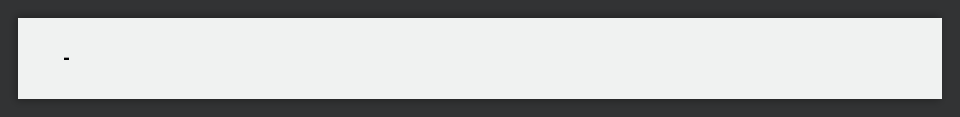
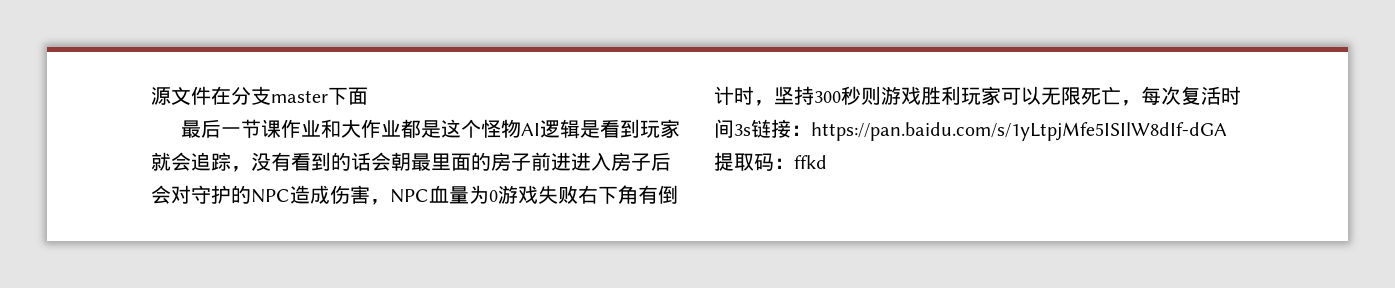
- -
+ 源文件在分支master下面
+ 最后一节课作业和大作业都是这个怪物AI逻辑是看到玩家就会追踪，没有看到的话会朝最里面的房子前进进入房子后会对守护的NPC造成伤害，NPC血量为0游戏失败右下角有倒计时，坚持300秒则游戏胜利玩家可以无限死亡，每次复活时间3s链接：https://pan.baidu.com/s/1yLtpjMfe5ISIlW8dIf-dGA提取码：ffkd

